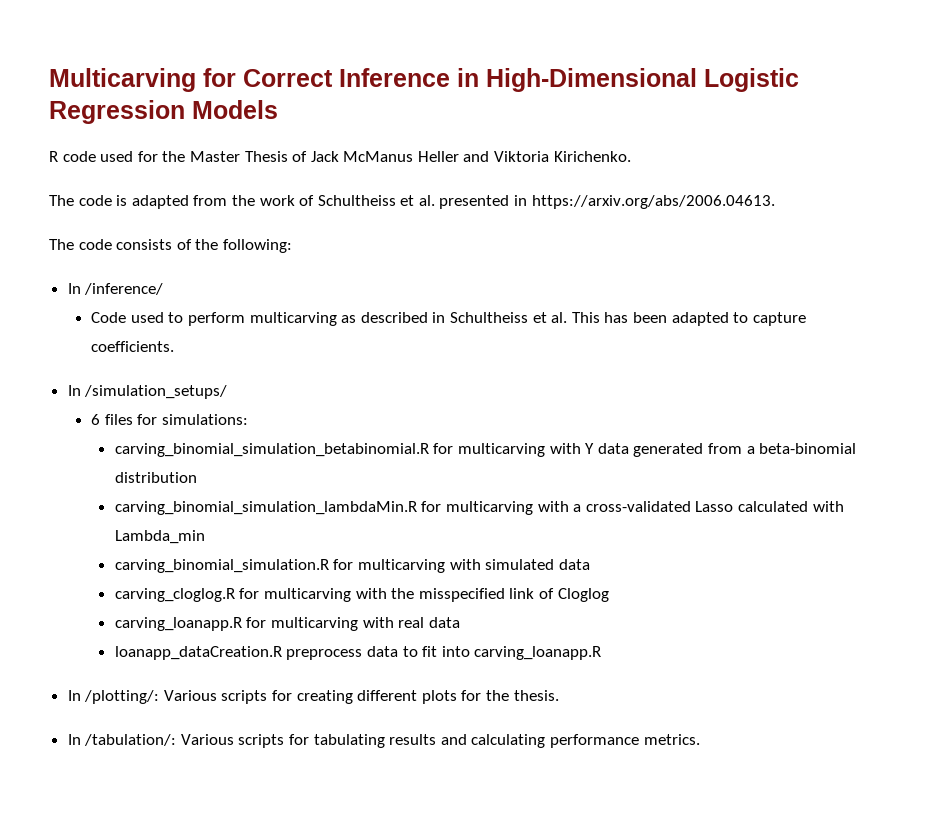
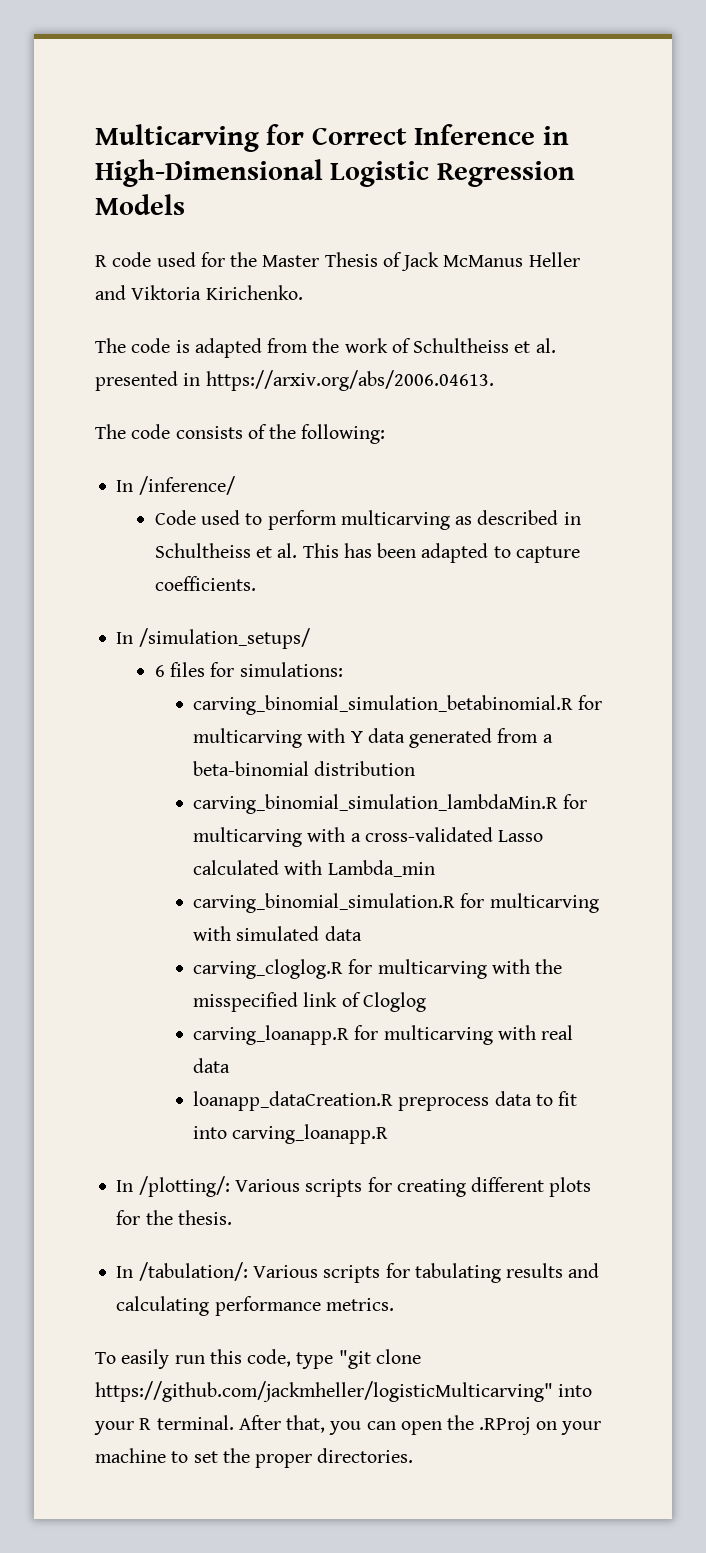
+ To easily run this code, type "git clone https://github.com/jackmheller/logisticMulticarving" into your R terminal. After that, you can open the .RProj on your machine to set the proper directories.

